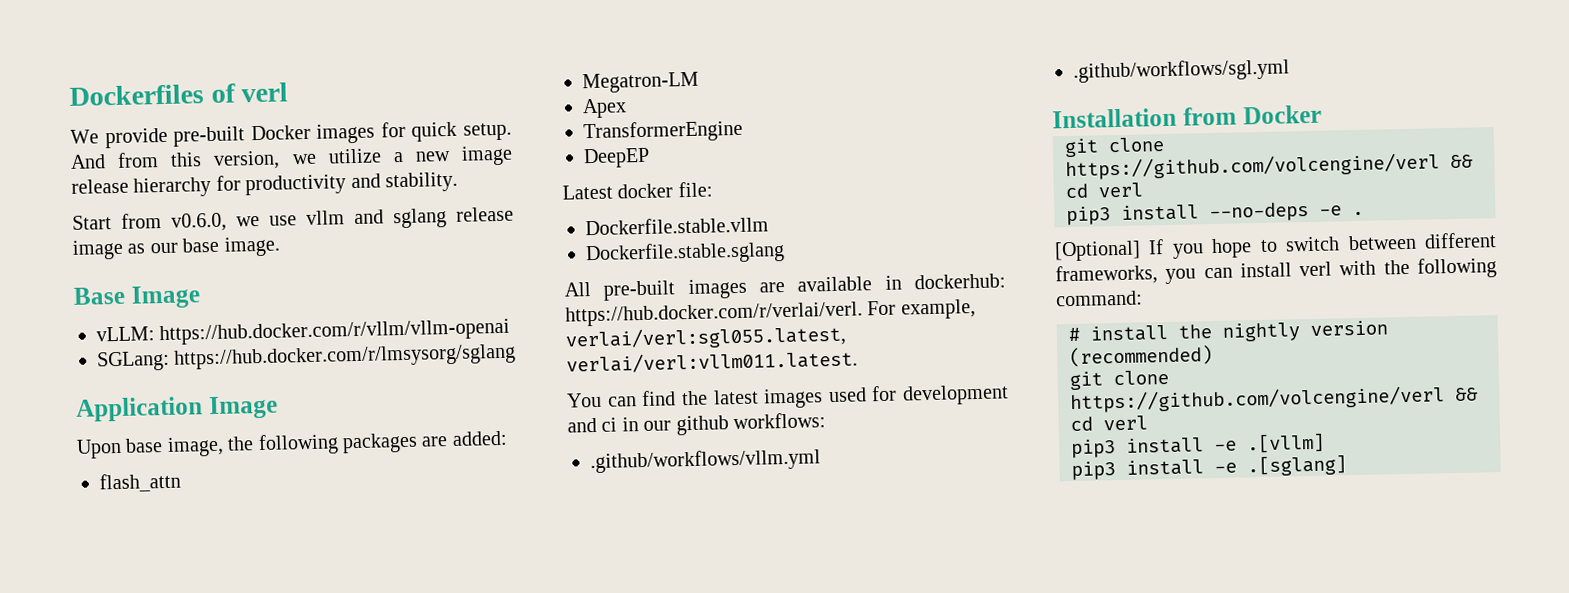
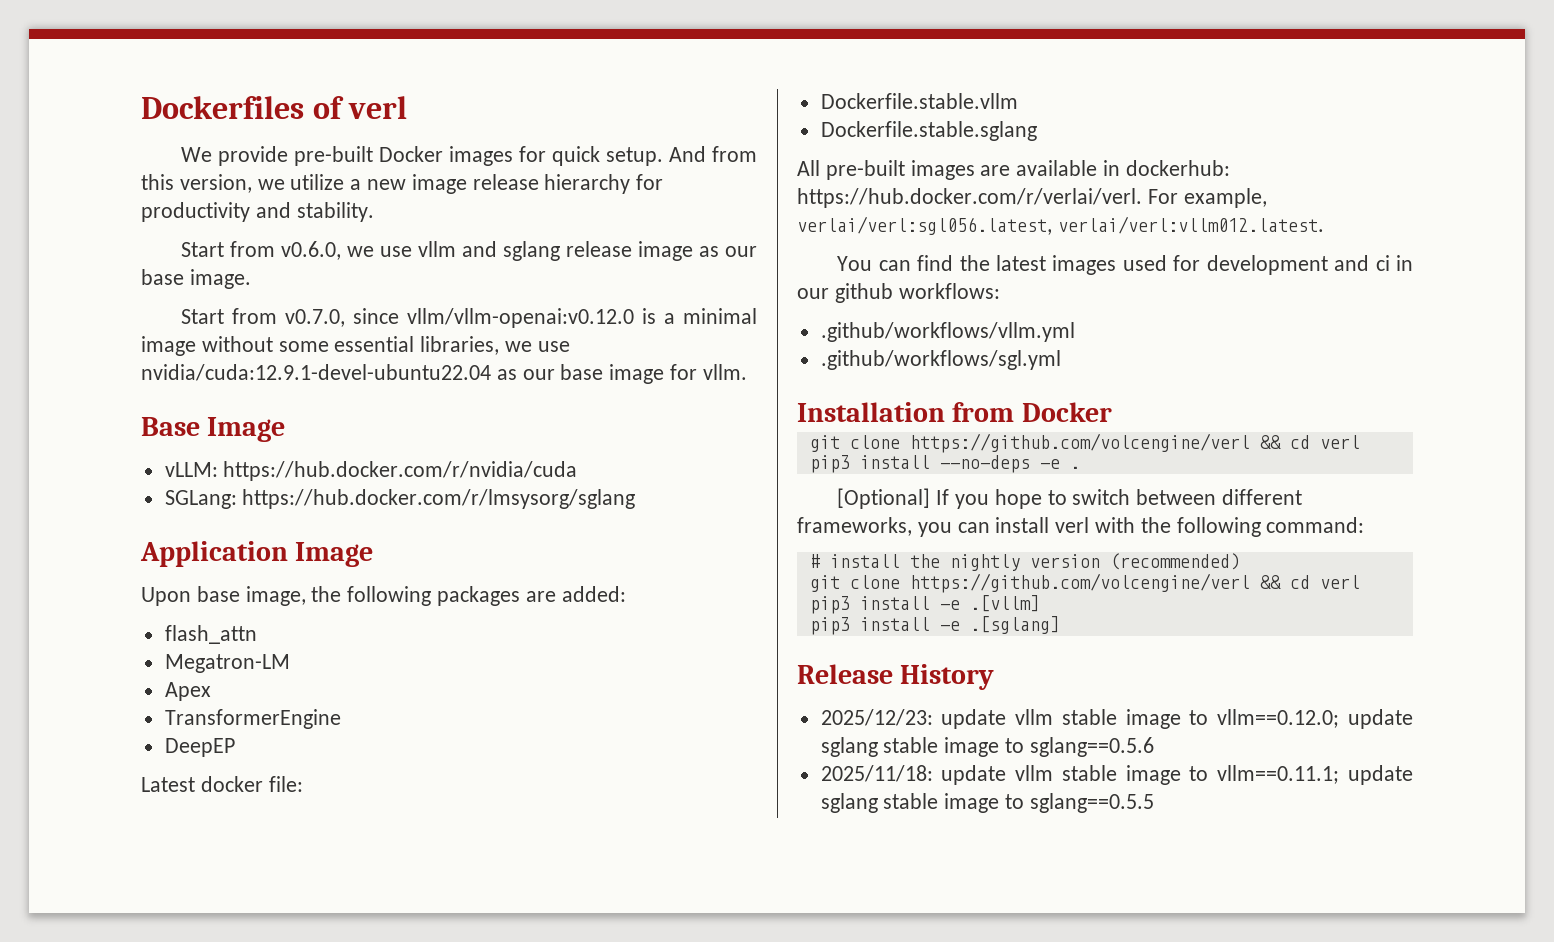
+ Start from v0.7.0, since vllm/vllm-openai:v0.12.0 is a minimal image without some essential libraries, we use nvidia/cuda:12.9.1-devel-ubuntu22.04 as our base image for vllm.
- vLLM: https://hub.docker.com/r/vllm/vllm-openai
+ vLLM: https://hub.docker.com/r/nvidia/cuda
- All pre-built images are available in dockerhub: https://hub.docker.com/r/verlai/verl. For example, verlai/verl:sgl055.latest, verlai/verl:vllm011.latest.
+ All pre-built images are available in dockerhub: https://hub.docker.com/r/verlai/verl. For example, verlai/verl:sgl056.latest, verlai/verl:vllm012.latest.
+ Release History
+ 2025/12/23: update vllm stable image to vllm==0.12.0; update sglang stable image to sglang==0.5.6
+ 2025/11/18: update vllm stable image to vllm==0.11.1; update sglang stable image to sglang==0.5.5

